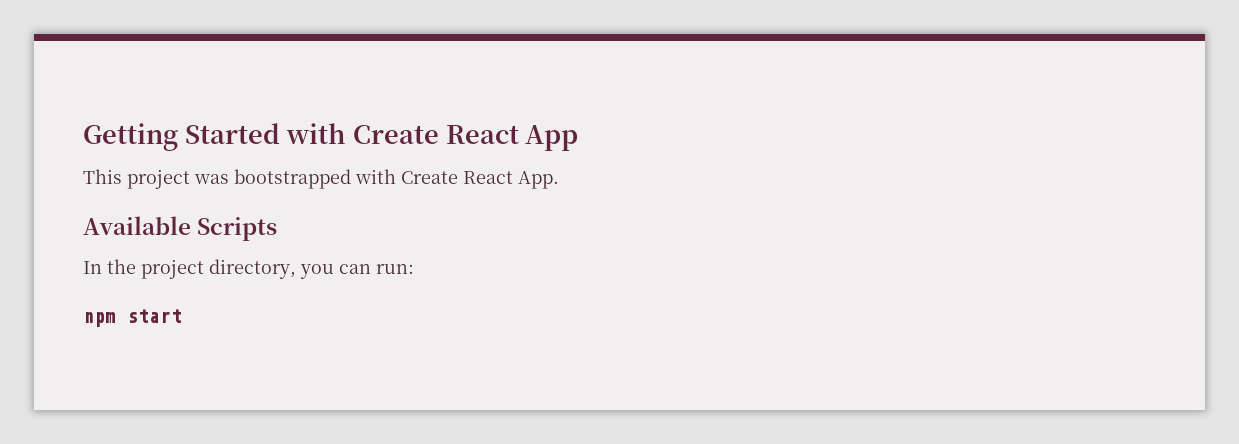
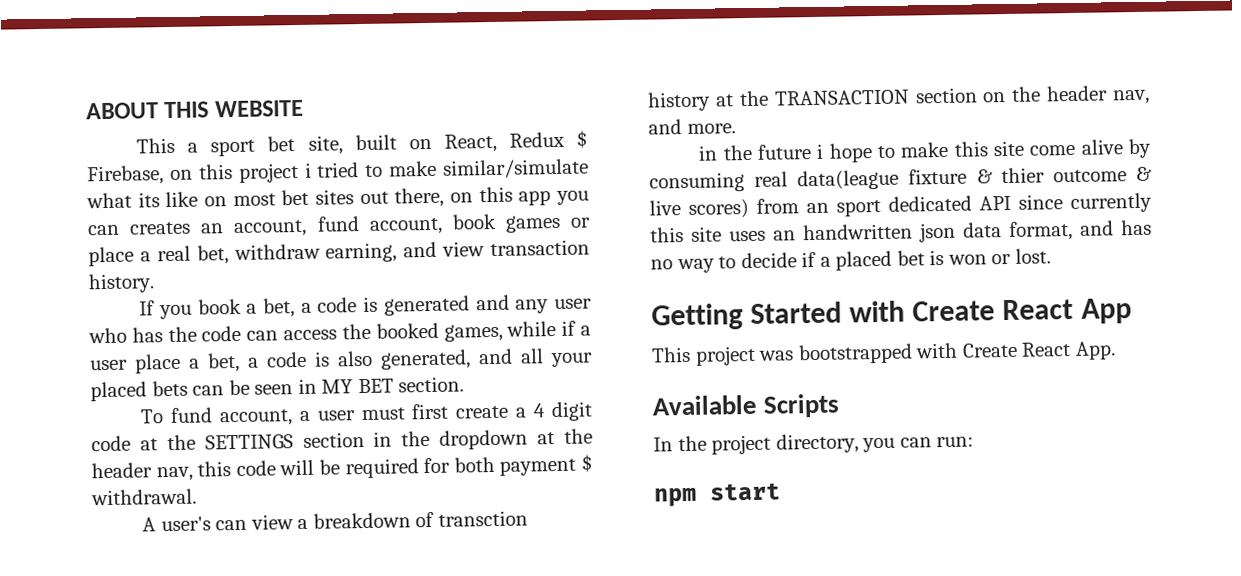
+ ABOUT THIS WEBSITE
+ This a sport bet site, built on React, Redux $ Firebase, on this project i tried to make similar/simulate what its like on most bet sites out there, on this app you can creates an account, fund account, book games or place a real bet, withdraw earning, and view transaction history.
+ If you book a bet, a code is generated and any user who has the code can access the booked games, while if a user place a bet, a code is also generated, and all your placed bets can be seen in MY BET section.
+ To fund account, a user must first create a 4 digit code at the SETTINGS section in the dropdown at the header nav, this code will be required for both payment $ withdrawal.
+ A user's can view a breakdown of transction history at the TRANSACTION section on the header nav, and more.
+ in the future i hope to make this site come alive by consuming real data(league fixture & thier outcome & live scores) from an sport dedicated API since currently this site uses an handwritten json data format, and has no way to decide if a placed bet is won or lost.

